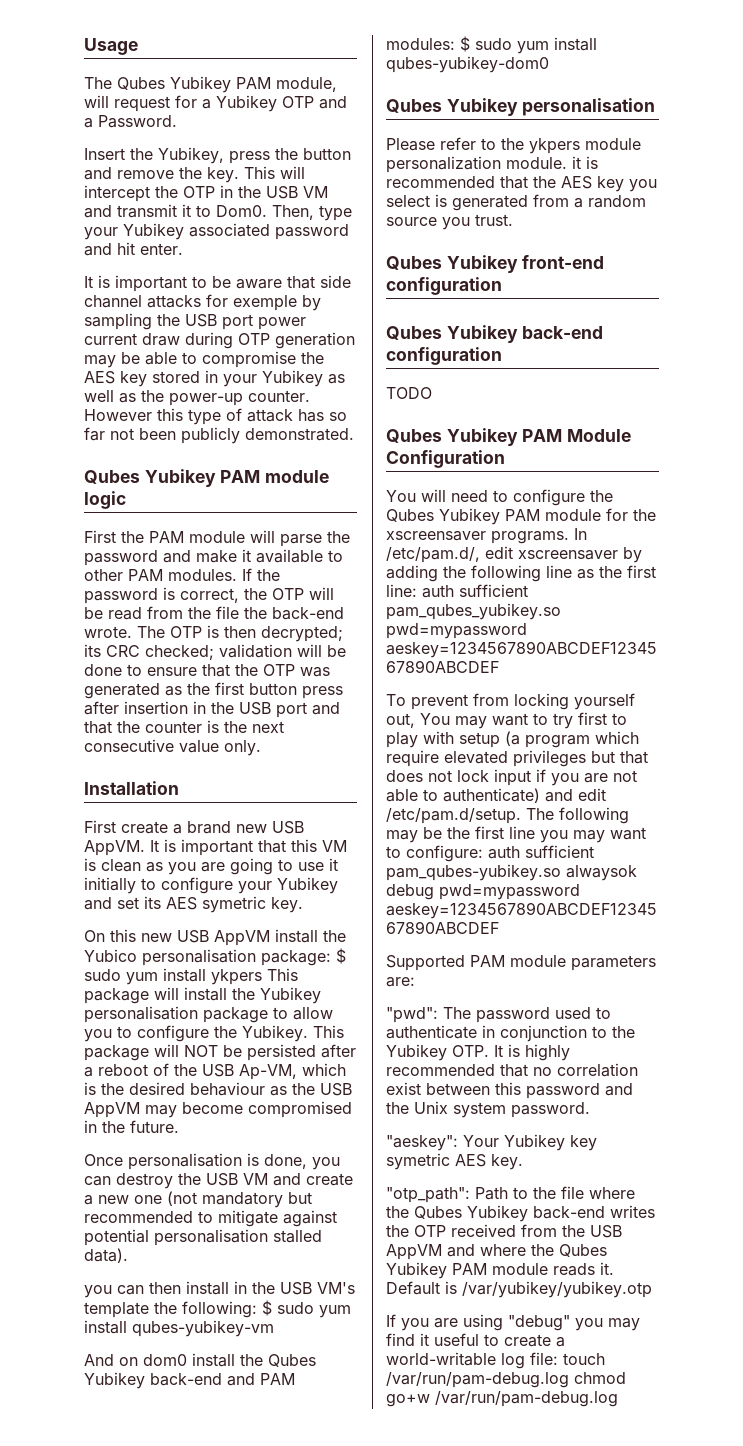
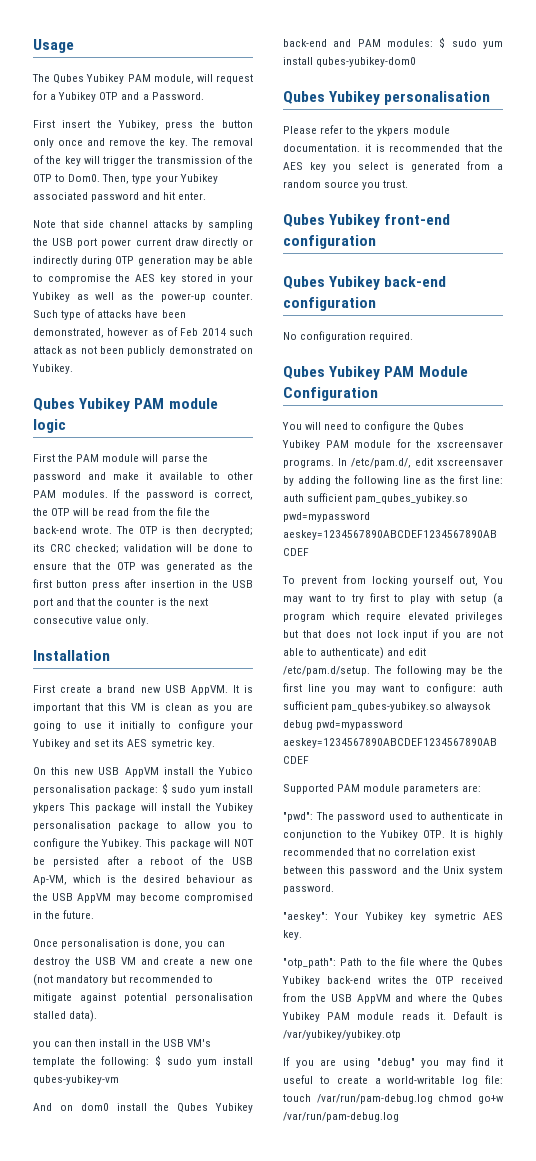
- Insert the Yubikey, press the button and remove the key.
+ First insert the Yubikey, press the button only once and remove the key.
- This will intercept the OTP in the USB VM and transmit it to Dom0.
+ The removal of the key will trigger the transmission of the OTP to Dom0.
- It is important to be aware that side channel attacks for exemple by sampling the USB port power current draw during OTP generation may be able to compromise the AES key stored in your Yubikey as well as the power-up counter.
+ Note that side channel attacks by sampling the USB port power current draw directly or indirectly during OTP generation may be able to compromise the AES key stored in your Yubikey as well as the power-up counter.
- However this type of attack has so far not been publicly demonstrated.
+ Such type of attacks have been demonstrated, however as of Feb 2014 such attack as not been publicly demonstrated on Yubikey.
- Please refer to the ykpers module personalization module. it is recommended that the AES key you select is generated from a random source you trust.
+ Please refer to the ykpers module documentation. it is recommended that the AES key you select is generated from a random source you trust.
- TODO
+ No configuration required.

